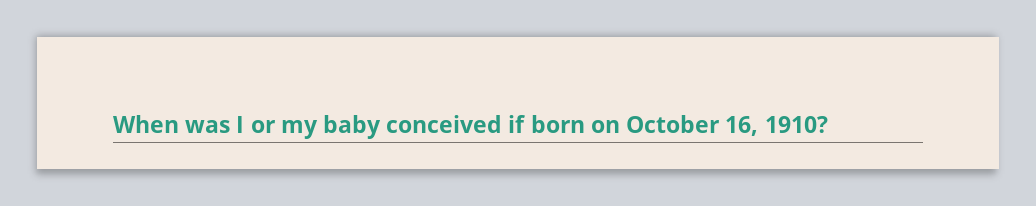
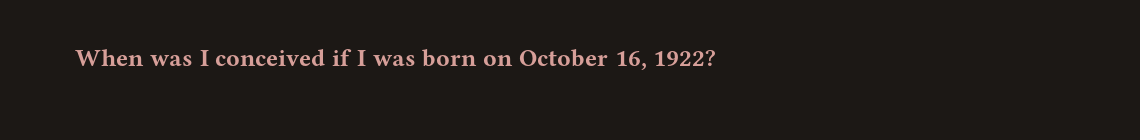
- When was I or my baby conceived if born on October 16, 1910?
+ When was I conceived if I was born on October 16, 1922?

